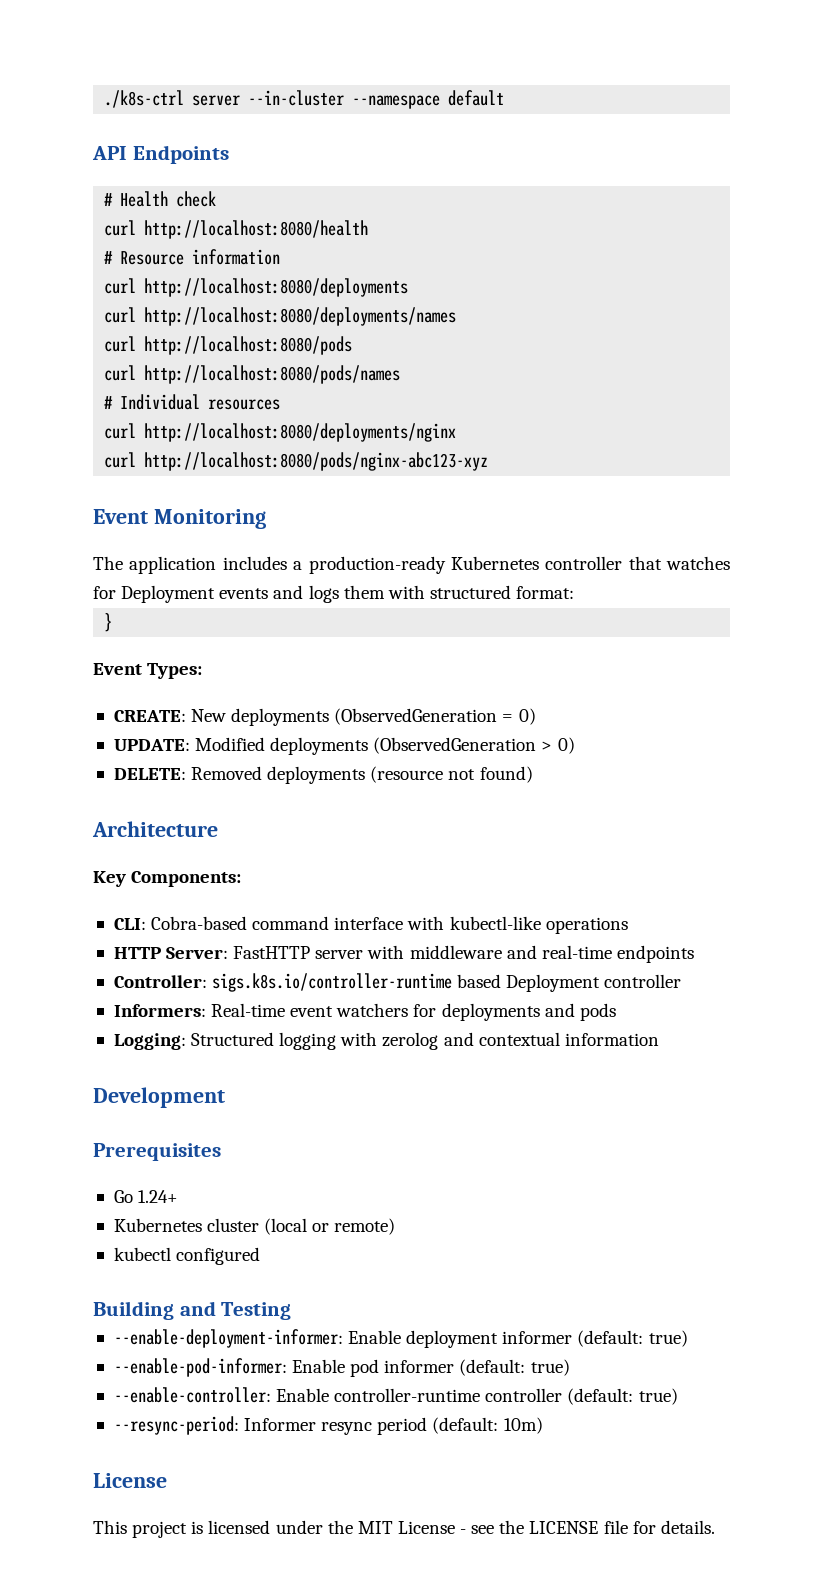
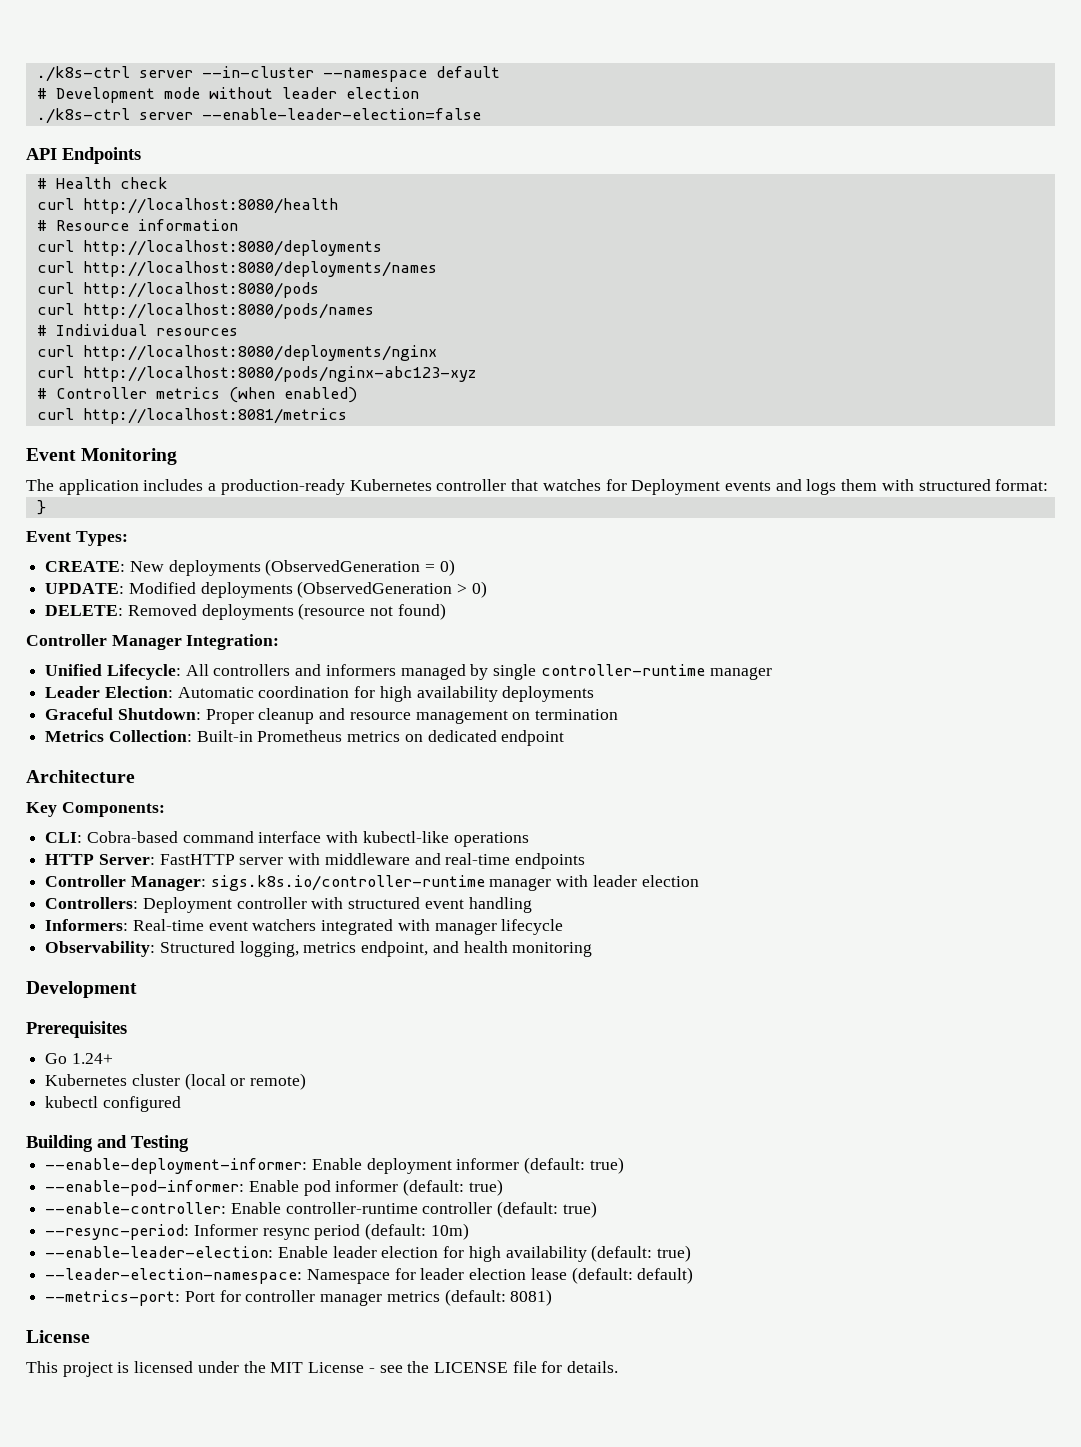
+ # Development mode without leader election
+ ./k8s-ctrl server --enable-leader-election=false
+ # Controller metrics (when enabled)
+ curl http://localhost:8081/metrics
+ Controller Manager Integration:
+ Unified Lifecycle: All controllers and informers managed by single controller-runtime manager
+ Leader Election: Automatic coordination for high availability deployments
+ Graceful Shutdown: Proper cleanup and resource management on termination
+ Metrics Collection: Built-in Prometheus metrics on dedicated endpoint
- Controller: sigs.k8s.io/controller-runtime based Deployment controller
- Informers: Real-time event watchers for deployments and pods
- Logging: Structured logging with zerolog and contextual information
+ Controller Manager: sigs.k8s.io/controller-runtime manager with leader election
+ Controllers: Deployment controller with structured event handling
+ Informers: Real-time event watchers integrated with manager lifecycle
+ Observability: Structured logging, metrics endpoint, and health monitoring
+ --enable-leader-election: Enable leader election for high availability (default: true)
+ --leader-election-namespace: Namespace for leader election lease (default: default)
+ --metrics-port: Port for controller manager metrics (default: 8081)

